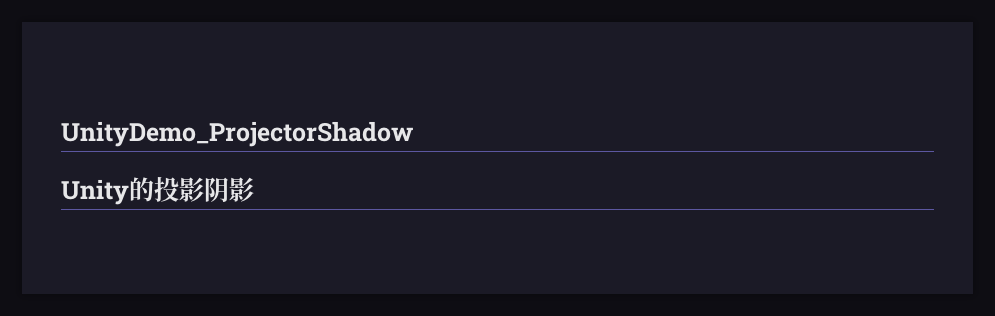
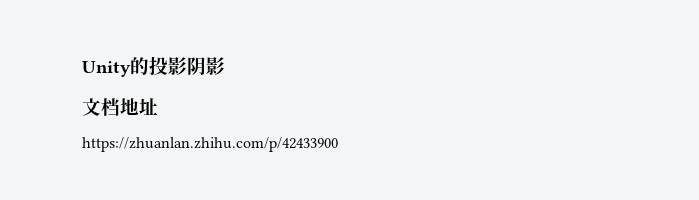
- UnityDemo_ProjectorShadow
+ 文档地址
+ https://zhuanlan.zhihu.com/p/42433900

